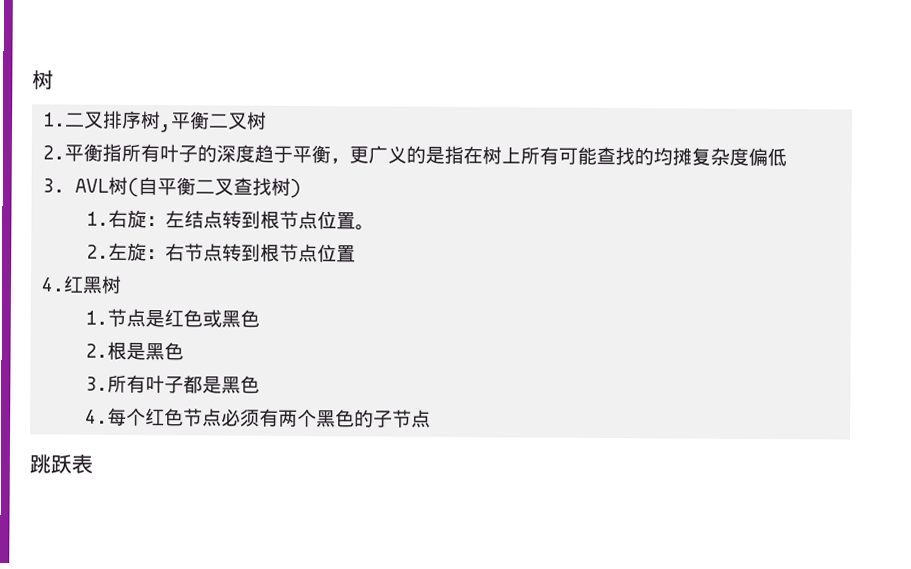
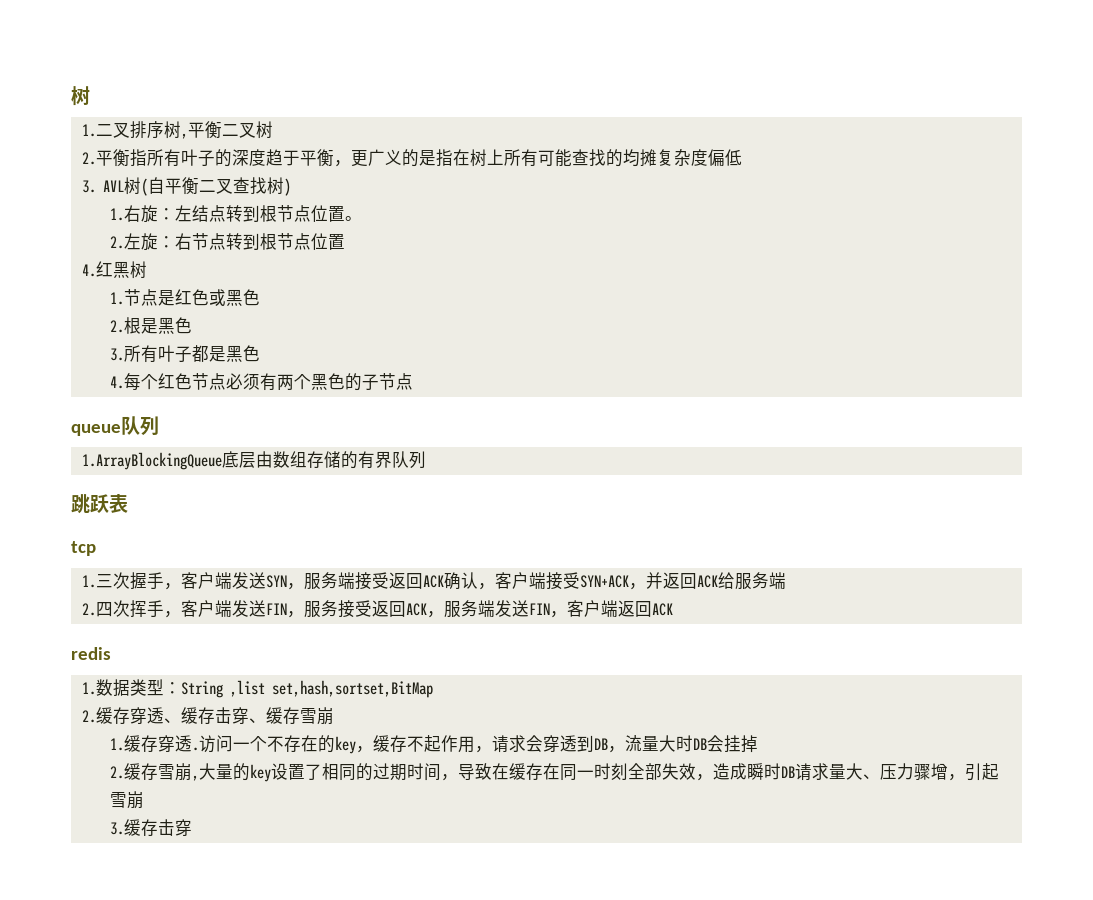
+ queue队列
+ 1.ArrayBlockingQueue底层由数组存储的有界队列
  跳跃表
+ tcp
+ 1.三次握手，客户端发送SYN，服务端接受返回ACK确认，客户端接受SYN+ACK，并返回ACK给服务端
+ 2.四次挥手，客户端发送FIN，服务接受返回ACK，服务端发送FIN，客户端返回ACK
+ redis
+ 1.数据类型：String ,list set,hash,sortset,BitMap
+ 2.缓存穿透、缓存击穿、缓存雪崩
+ 1.缓存穿透.访问一个不存在的key，缓存不起作用，请求会穿透到DB，流量大时DB会挂掉
+ 2.缓存雪崩,大量的key设置了相同的过期时间，导致在缓存在同一时刻全部失效，造成瞬时DB请求量大、压力骤增，引起雪崩
+ 3.缓存击穿

